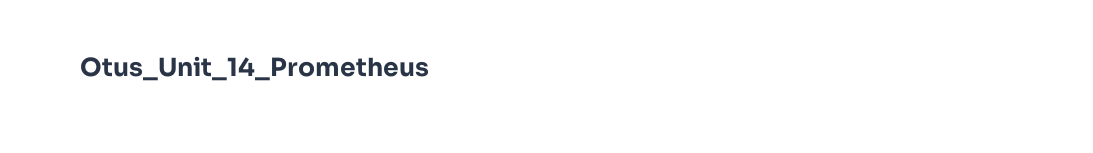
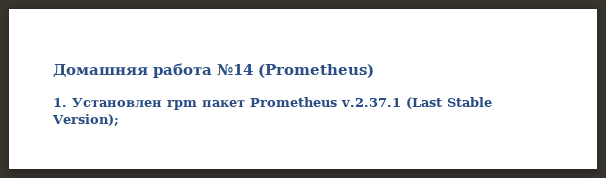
- Otus_Unit_14_Prometheus
+ Домашняя работа №14 (Prometheus)
+ 1. Установлен rpm пакет Prometheus v.2.37.1 (Last Stable Version);

